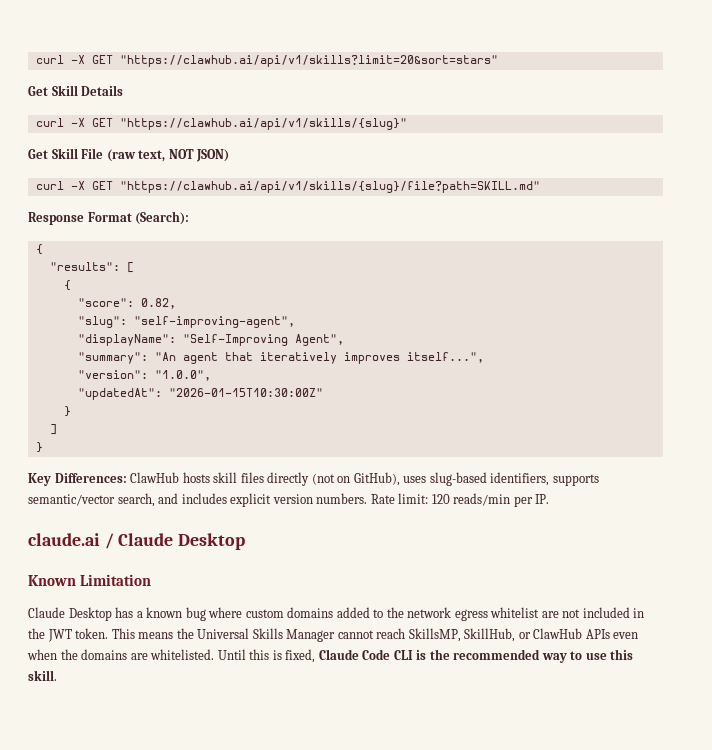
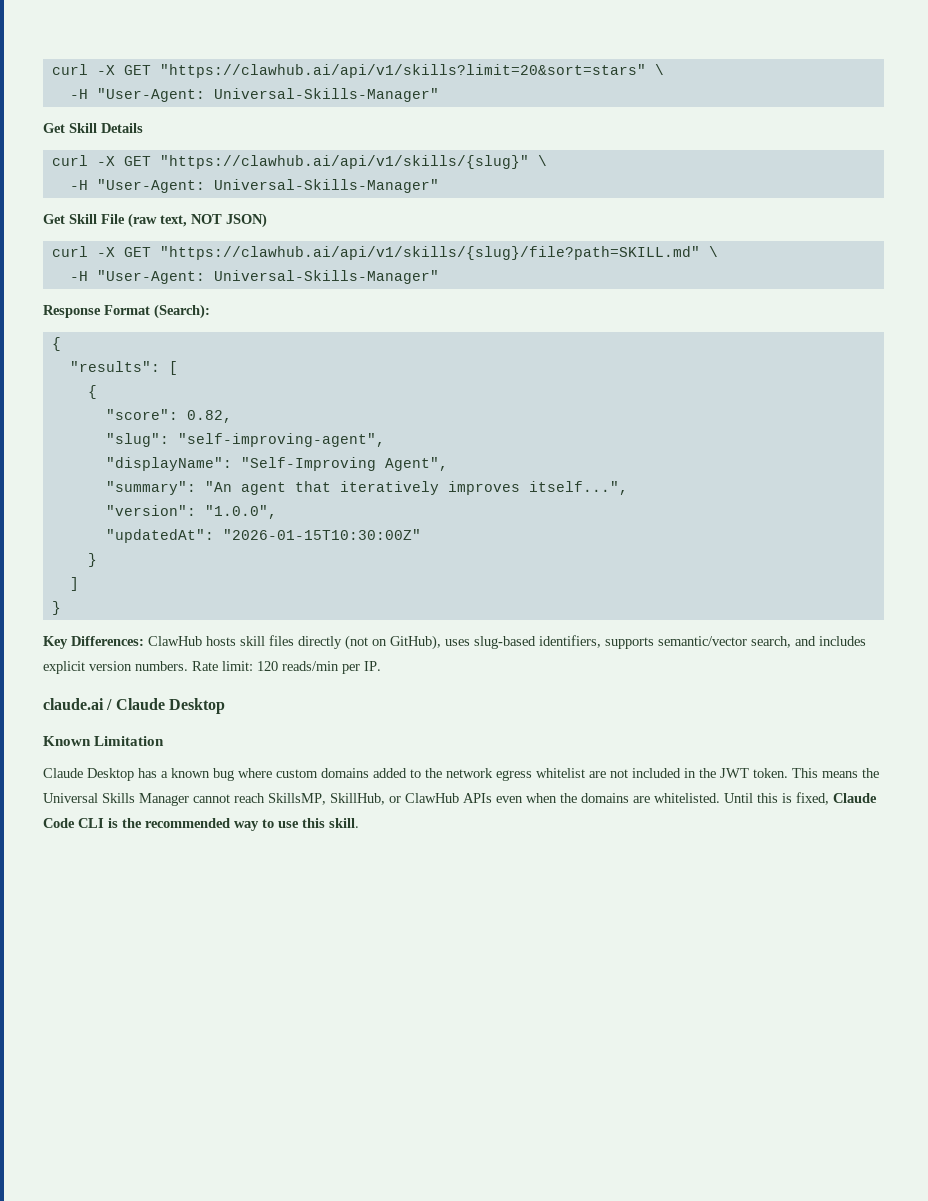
- curl -X GET "https://clawhub.ai/api/v1/skills?limit=20&sort=stars"
+ curl -X GET "https://clawhub.ai/api/v1/skills?limit=20&sort=stars" \
+ -H "User-Agent: Universal-Skills-Manager"
- curl -X GET "https://clawhub.ai/api/v1/skills/{slug}"
+ curl -X GET "https://clawhub.ai/api/v1/skills/{slug}" \
+ -H "User-Agent: Universal-Skills-Manager"
- curl -X GET "https://clawhub.ai/api/v1/skills/{slug}/file?path=SKILL.md"
+ curl -X GET "https://clawhub.ai/api/v1/skills/{slug}/file?path=SKILL.md" \
+ -H "User-Agent: Universal-Skills-Manager"

